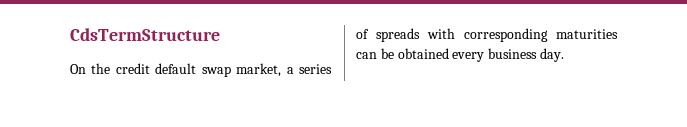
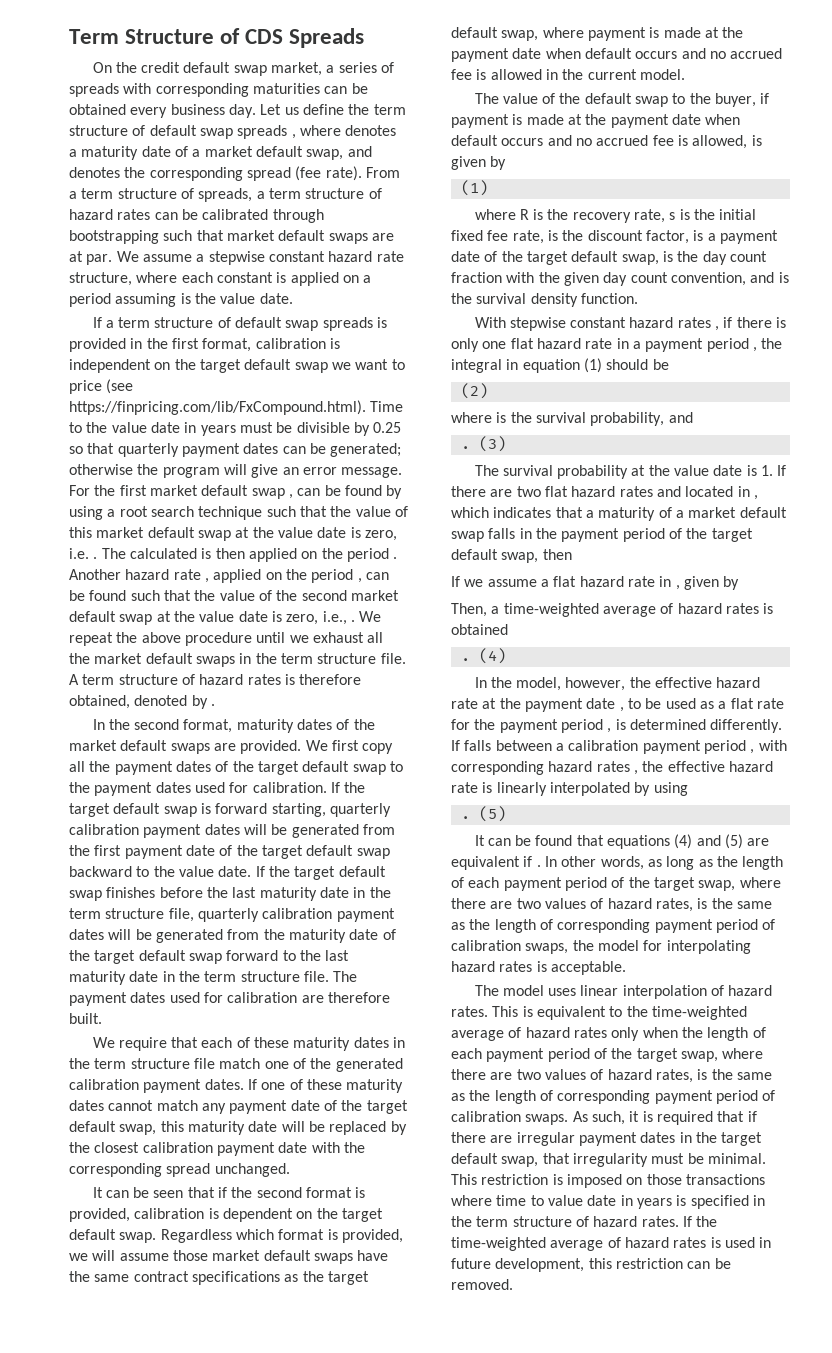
- CdsTermStructure
+ Term Structure of CDS Spreads
+ Let us define the term structure of default swap spreads , where denotes a maturity date of a market default swap, and denotes the corresponding spread (fee rate). From a term structure of spreads, a term structure of hazard rates can be calibrated through bootstrapping such that market default swaps are at par. We assume a stepwise constant hazard rate structure, where each constant is applied on a period assuming is the value date.
+ If a term structure of default swap spreads is provided in the first format, calibration is independent on the target default swap we want to price (see https://finpricing.com/lib/FxCompound.html). Time to the value date in years must be divisible by 0.25 so that quarterly payment dates can be generated; otherwise the program will give an error message. For the first market default swap , can be found by using a root search technique such that the value of this market default swap at the value date is zero, i.e. . The calculated is then applied on the period . Another hazard rate , applied on the period , can be found such that the value of the second market default swap at the value date is zero, i.e., . We repeat the above procedure until we exhaust all the market default swaps in the term structure file. A term structure of hazard rates is therefore obtained, denoted by .
+ In the second format, maturity dates of the market default swaps are provided. We first copy all the payment dates of the target default swap to the payment dates used for calibration. If the target default swap is forward starting, quarterly calibration payment dates will be generated from the first payment date of the target default swap backward to the value date. If the target default swap finishes before the last maturity date in the term structure file, quarterly calibration payment dates will be generated from the maturity date of the target default swap forward to the last maturity date in the term structure file. The payment dates used for calibration are therefore built.
+ We require that each of these maturity dates in the term structure file match one of the generated calibration payment dates. If one of these maturity dates cannot match any payment date of the target default swap, this maturity date will be replaced by the closest calibration payment date with the corresponding spread unchanged.
+ It can be seen that if the second format is provided, calibration is dependent on the target default swap. Regardless which format is provided, we will assume those market default swaps have the same contract specifications as the target default swap, where payment is made at the payment date when default occurs and no accrued fee is allowed in the current model.
+ The value of the default swap to the buyer, if payment is made at the payment date when default occurs and no accrued fee is allowed, is given by
+ (1)
+ where R is the recovery rate, s is the initial fixed fee rate, is the discount factor, is a payment date of the target default swap, is the day count fraction with the given day count convention, and is the survival density function.
+ With stepwise constant hazard rates , if there is only one flat hazard rate in a payment period , the integral in equation (1) should be
+ (2)
+ where is the survival probability, and
+ . (3)
+ The survival probability at the value date is 1. If there are two flat hazard rates and located in , which indicates that a maturity of a market default swap falls in the payment period of the target default swap, then
+ If we assume a flat hazard rate in , given by
+ Then, a time-weighted average of hazard rates is obtained
+ . (4)
+ In the model, however, the effective hazard rate at the payment date , to be used as a flat rate for the payment period , is determined differently. If falls between a calibration payment period , with corresponding hazard rates , the effective hazard rate is linearly interpolated by using
+ . (5)
+ It can be found that equations (4) and (5) are equivalent if . In other words, as long as the length of each payment period of the target swap, where there are two values of hazard rates, is the same as the length of corresponding payment period of calibration swaps, the model for interpolating hazard rates is acceptable.
+ The model uses linear interpolation of hazard rates. This is equivalent to the time-weighted average of hazard rates only when the length of each payment period of the target swap, where there are two values of hazard rates, is the same as the length of corresponding payment period of calibration swaps. As such, it is required that if there are irregular payment dates in the target default swap, that irregularity must be minimal. This restriction is imposed on those transactions where time to value date in years is specified in the term structure of hazard rates. If the time-weighted average of hazard rates is used in future development, this restriction can be removed.

